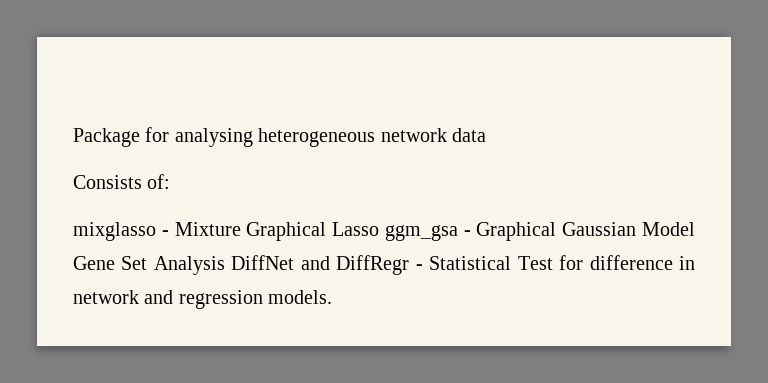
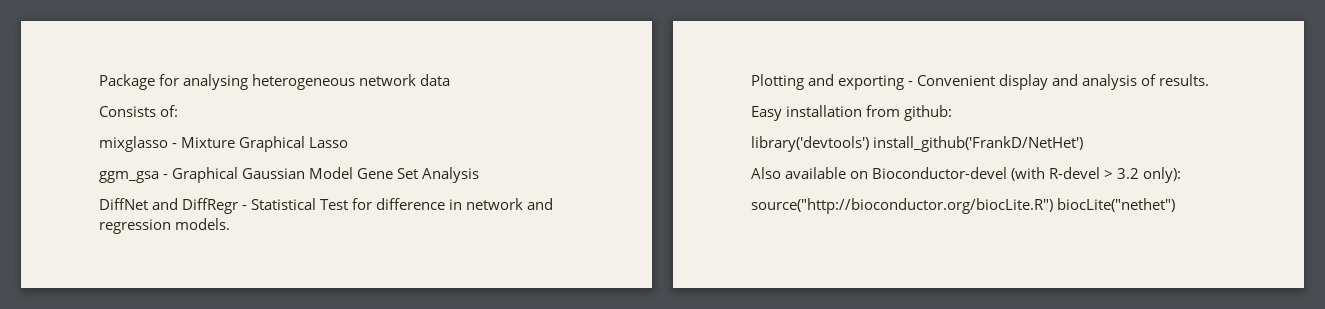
- mixglasso - Mixture Graphical Lasso ggm_gsa - Graphical Gaussian Model Gene Set Analysis DiffNet and DiffRegr - Statistical Test for difference in network and regression models.
+ mixglasso - Mixture Graphical Lasso
+ ggm_gsa - Graphical Gaussian Model Gene Set Analysis
+ DiffNet and DiffRegr - Statistical Test for difference in network and regression models.
+ Plotting and exporting - Convenient display and analysis of results.
+ Easy installation from github:
+ library('devtools') install_github('FrankD/NetHet')
+ Also available on Bioconductor-devel (with R-devel > 3.2 only):
+ source("http://bioconductor.org/biocLite.R") biocLite("nethet")

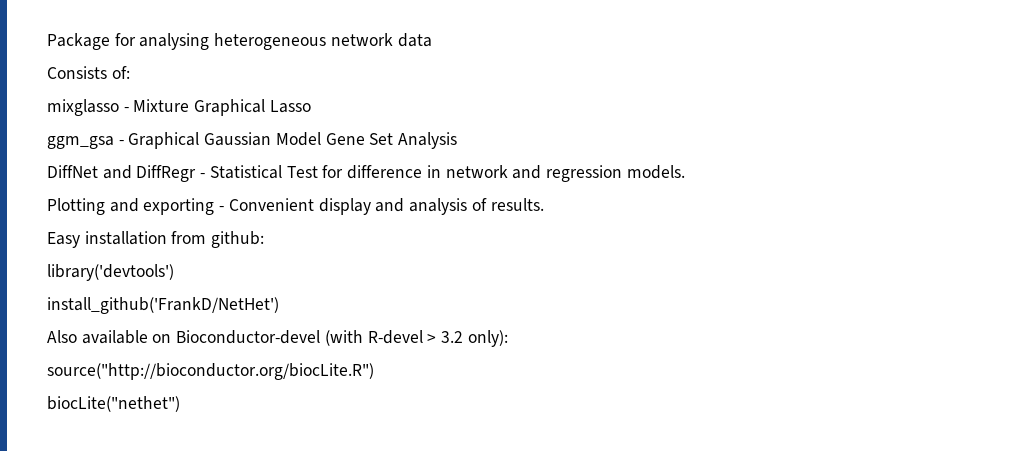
- library('devtools') install_github('FrankD/NetHet')
+ library('devtools')
+ install_github('FrankD/NetHet')
- source("http://bioconductor.org/biocLite.R") biocLite("nethet")
+ source("http://bioconductor.org/biocLite.R")
+ biocLite("nethet")

